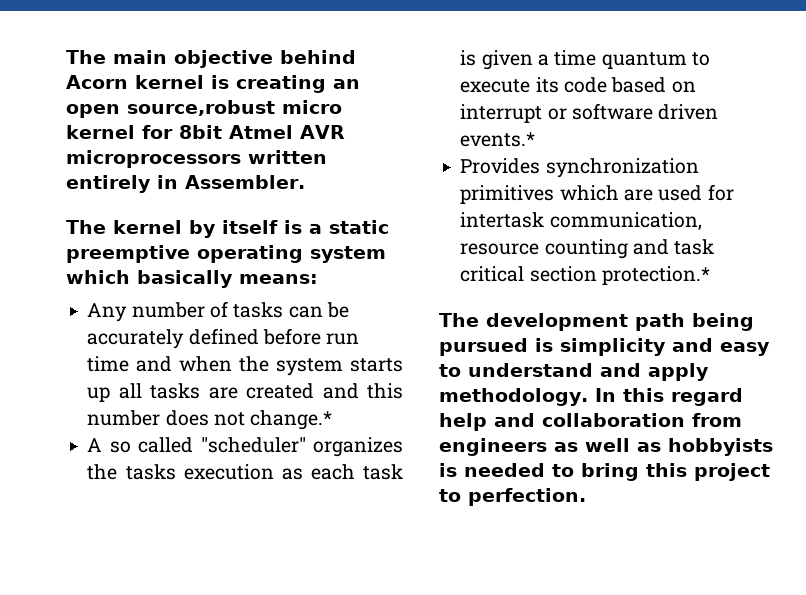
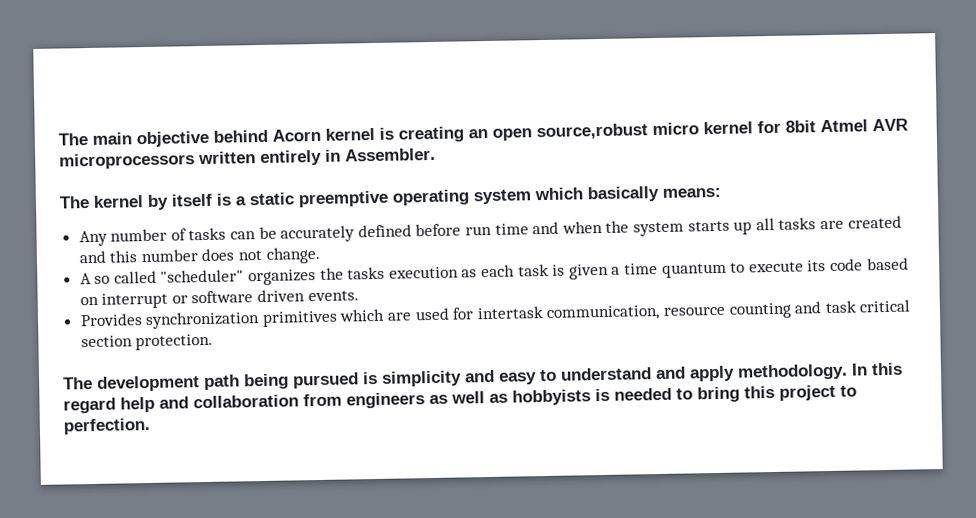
- Any number of tasks can be accurately defined before run time and when the system starts up all tasks are created and this number does not change.*
+ Any number of tasks can be accurately defined before run time and when the system starts up all tasks are created and this number does not change.
- A so called "scheduler" organizes the tasks execution as each task is given a time quantum to execute its code based on interrupt or software driven events.*
+ A so called "scheduler" organizes the tasks execution as each task is given a time quantum to execute its code based on interrupt or software driven events.
- Provides synchronization primitives which are used for intertask communication, resource counting and task critical section protection.*
+ Provides synchronization primitives which are used for intertask communication, resource counting and task critical section protection.

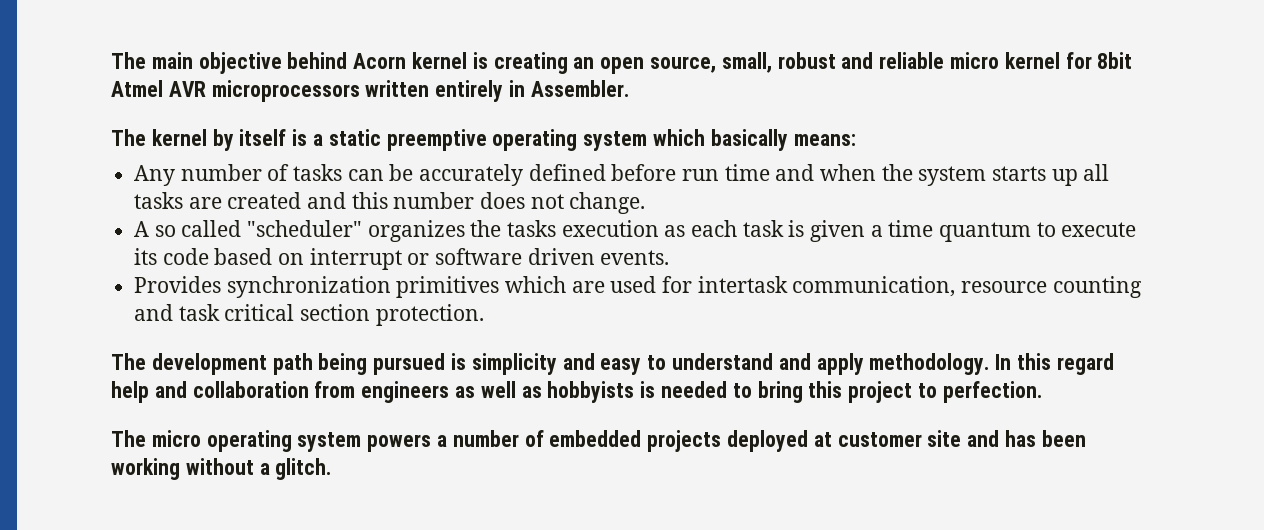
- The main objective behind Acorn kernel is creating an open source,robust micro kernel for 8bit Atmel AVR microprocessors written entirely in Assembler.
+ The main objective behind Acorn kernel is creating an open source, small, robust and reliable micro kernel for 8bit Atmel AVR microprocessors written entirely in Assembler.
+ The micro operating system powers a number of embedded projects deployed at customer site and has been working without a glitch.

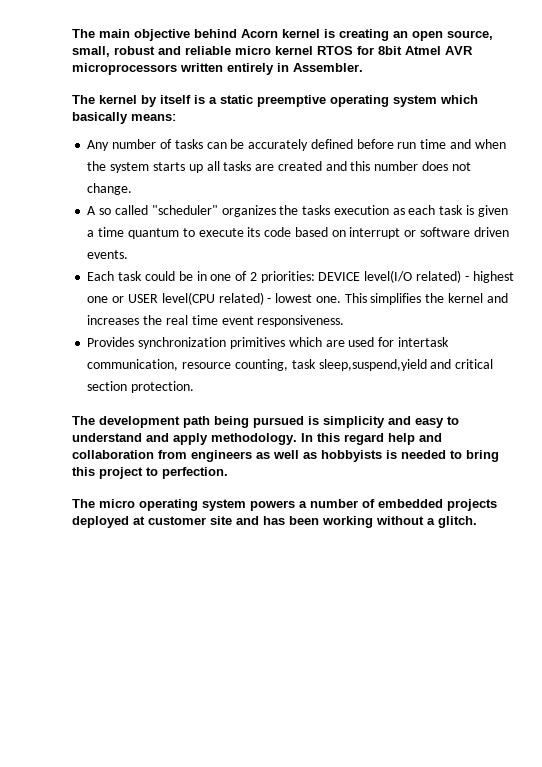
- The main objective behind Acorn kernel is creating an open source, small, robust and reliable micro kernel for 8bit Atmel AVR microprocessors written entirely in Assembler.
+ The main objective behind Acorn kernel is creating an open source, small, robust and reliable micro kernel RTOS for 8bit Atmel AVR microprocessors written entirely in Assembler.
+ Each task could be in one of 2 priorities: DEVICE level(I/O related) - highest one or USER level(CPU related) - lowest one. This simplifies the kernel and increases the real time event responsiveness.
- Provides synchronization primitives which are used for intertask communication, resource counting and task critical section protection.
+ Provides synchronization primitives which are used for intertask communication, resource counting, task sleep,suspend,yield and critical section protection.

